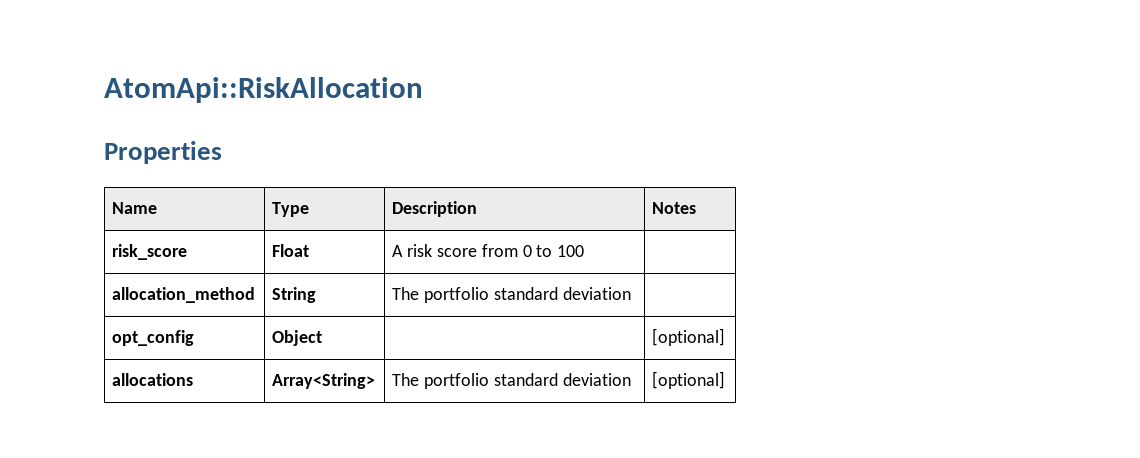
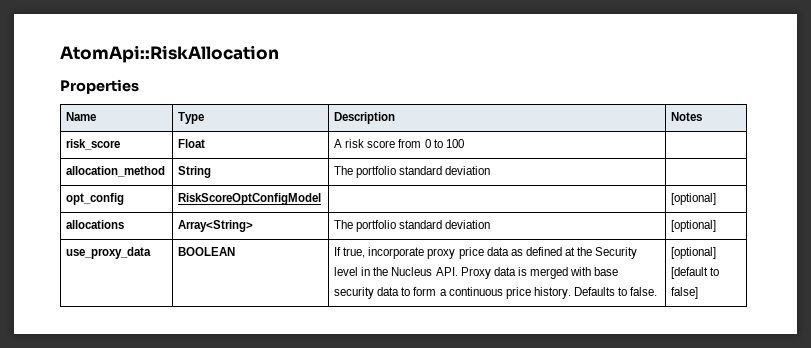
- opt_config | Object | | [optional]
+ opt_config | RiskScoreOptConfigModel | | [optional]
+ use_proxy_data | BOOLEAN | If true, incorporate proxy price data as defined at the Security level in the Nucleus API. Proxy data is merged with base security data to form a continuous price history. Defaults to false. | [optional] [default to false]

